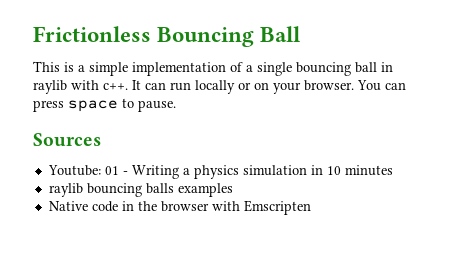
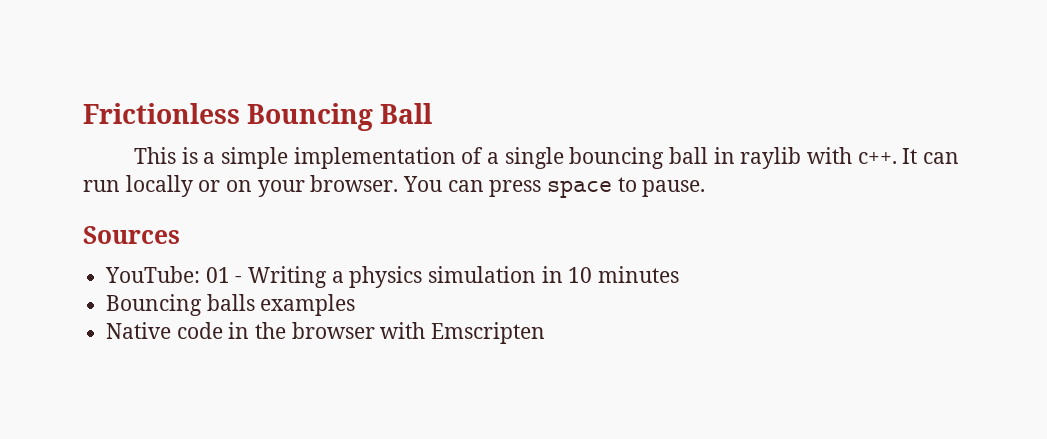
- Youtube: 01 - Writing a physics simulation in 10 minutes
+ YouTube: 01 - Writing a physics simulation in 10 minutes
- raylib bouncing balls examples
+ Bouncing balls examples

